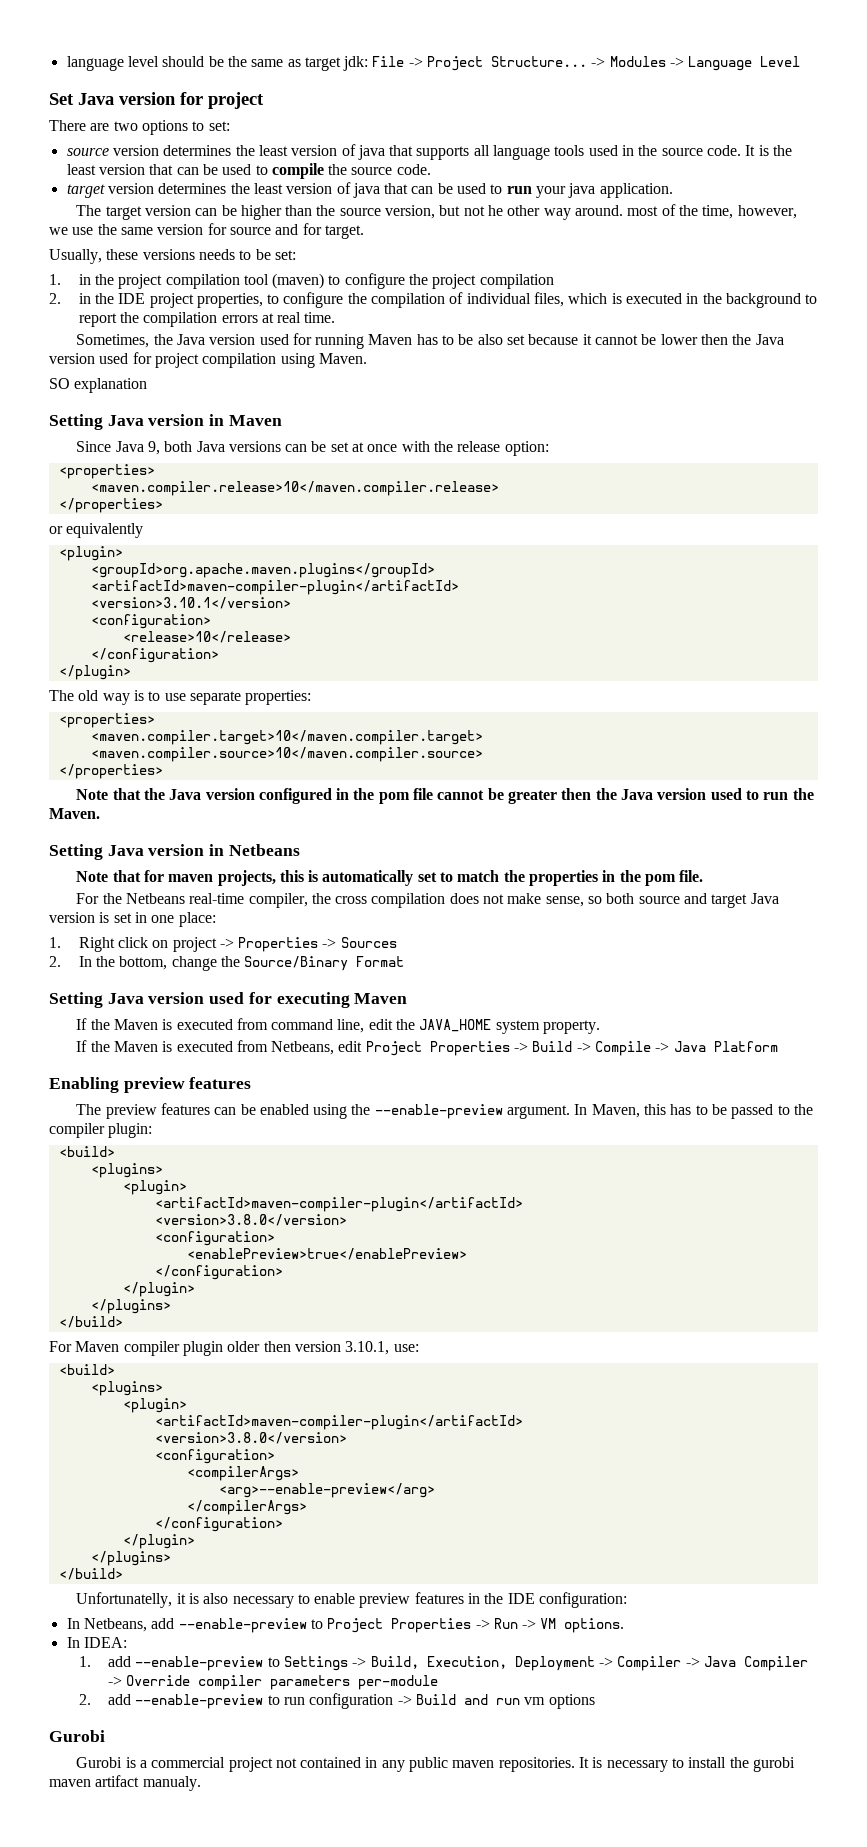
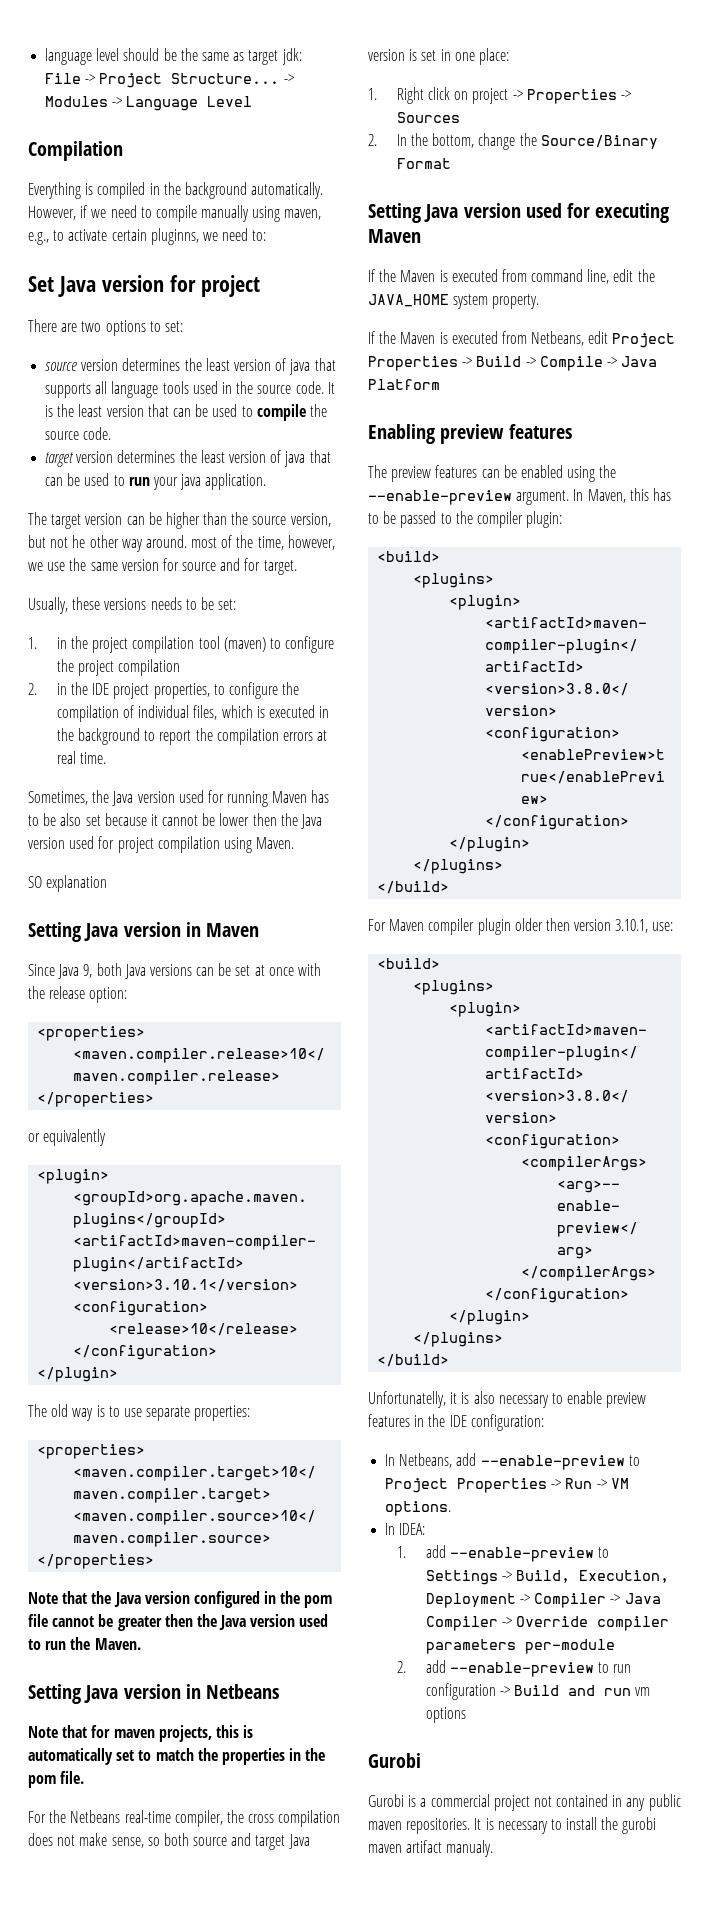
+ Compilation
+ Everything is compiled in the background automatically. However, if we need to compile manually using maven, e.g., to activate certain pluginns, we need to:

